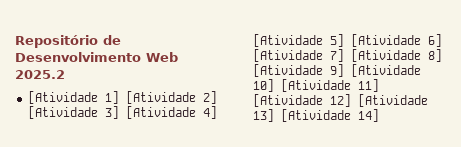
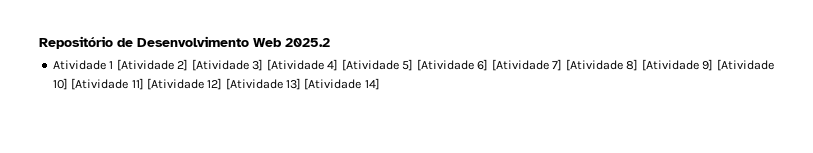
- [Atividade 1] [Atividade 2] [Atividade 3] [Atividade 4] [Atividade 5] [Atividade 6] [Atividade 7] [Atividade 8] [Atividade 9] [Atividade 10] [Atividade 11] [Atividade 12] [Atividade 13] [Atividade 14]
+ Atividade 1 [Atividade 2] [Atividade 3] [Atividade 4] [Atividade 5] [Atividade 6] [Atividade 7] [Atividade 8] [Atividade 9] [Atividade 10] [Atividade 11] [Atividade 12] [Atividade 13] [Atividade 14]

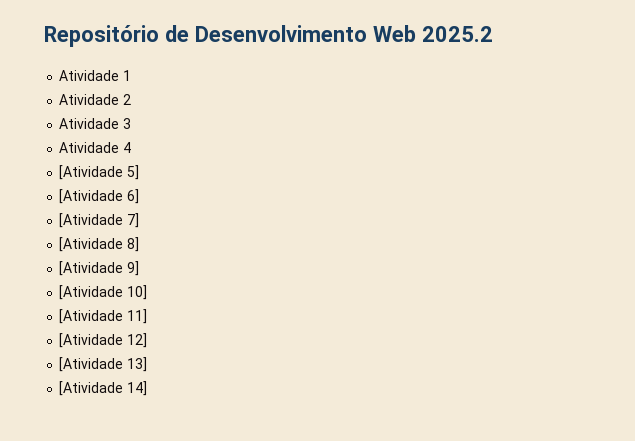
- Atividade 1 [Atividade 2] [Atividade 3] [Atividade 4] [Atividade 5] [Atividade 6] [Atividade 7] [Atividade 8] [Atividade 9] [Atividade 10] [Atividade 11] [Atividade 12] [Atividade 13] [Atividade 14]
+ Atividade 1
+ Atividade 2
+ Atividade 3
+ Atividade 4
+ [Atividade 5]
+ [Atividade 6]
+ [Atividade 7]
+ [Atividade 8]
+ [Atividade 9]
+ [Atividade 10]
+ [Atividade 11]
+ [Atividade 12]
+ [Atividade 13]
+ [Atividade 14]

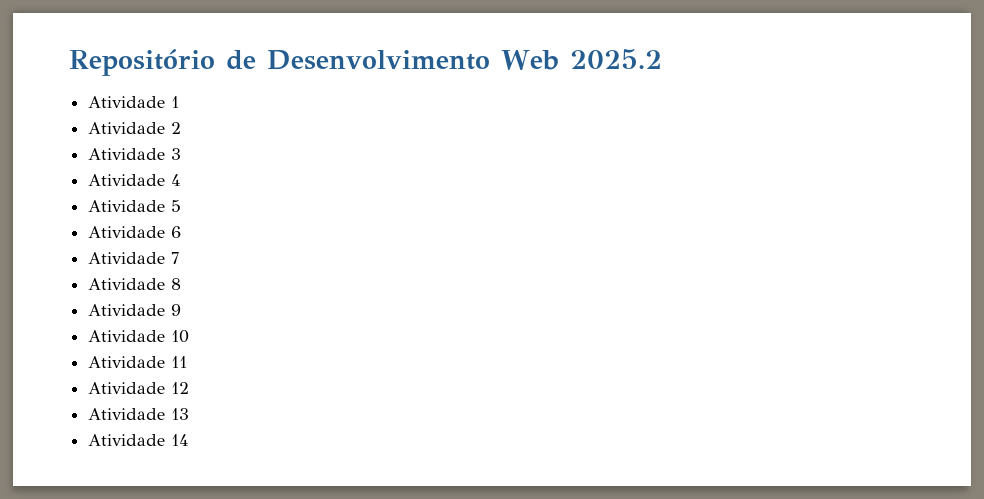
- [Atividade 5]
- [Atividade 6]
- [Atividade 7]
- [Atividade 8]
- [Atividade 9]
- [Atividade 10]
- [Atividade 11]
- [Atividade 12]
- [Atividade 13]
- [Atividade 14]
+ Atividade 5
+ Atividade 6
+ Atividade 7
+ Atividade 8
+ Atividade 9
+ Atividade 10
+ Atividade 11
+ Atividade 12
+ Atividade 13
+ Atividade 14

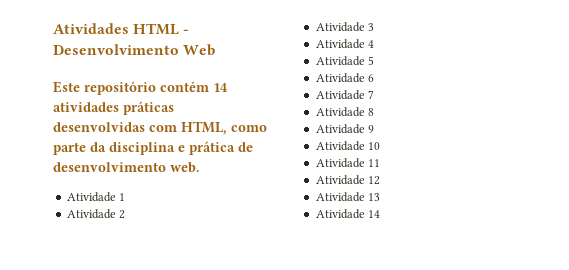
- Repositório de Desenvolvimento Web 2025.2
+ Atividades HTML - Desenvolvimento Web
+ Este repositório contém 14 atividades práticas desenvolvidas com HTML, como parte da disciplina e prática de desenvolvimento web.

